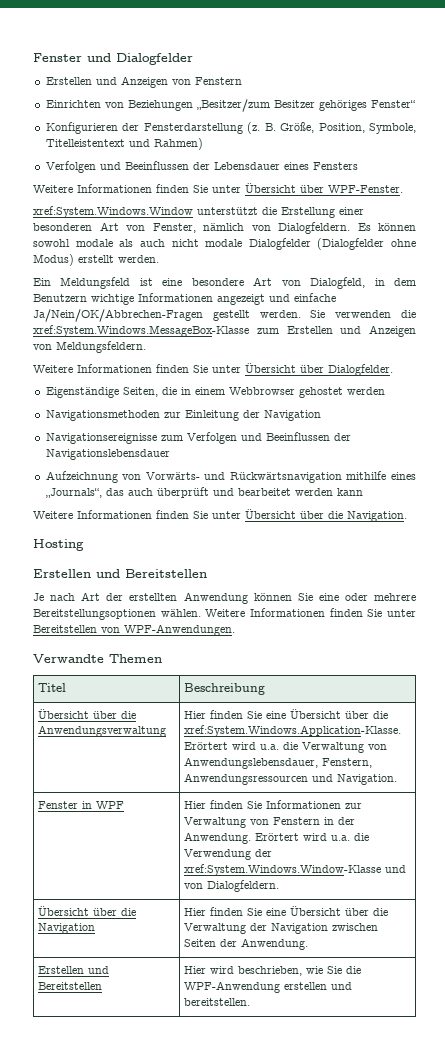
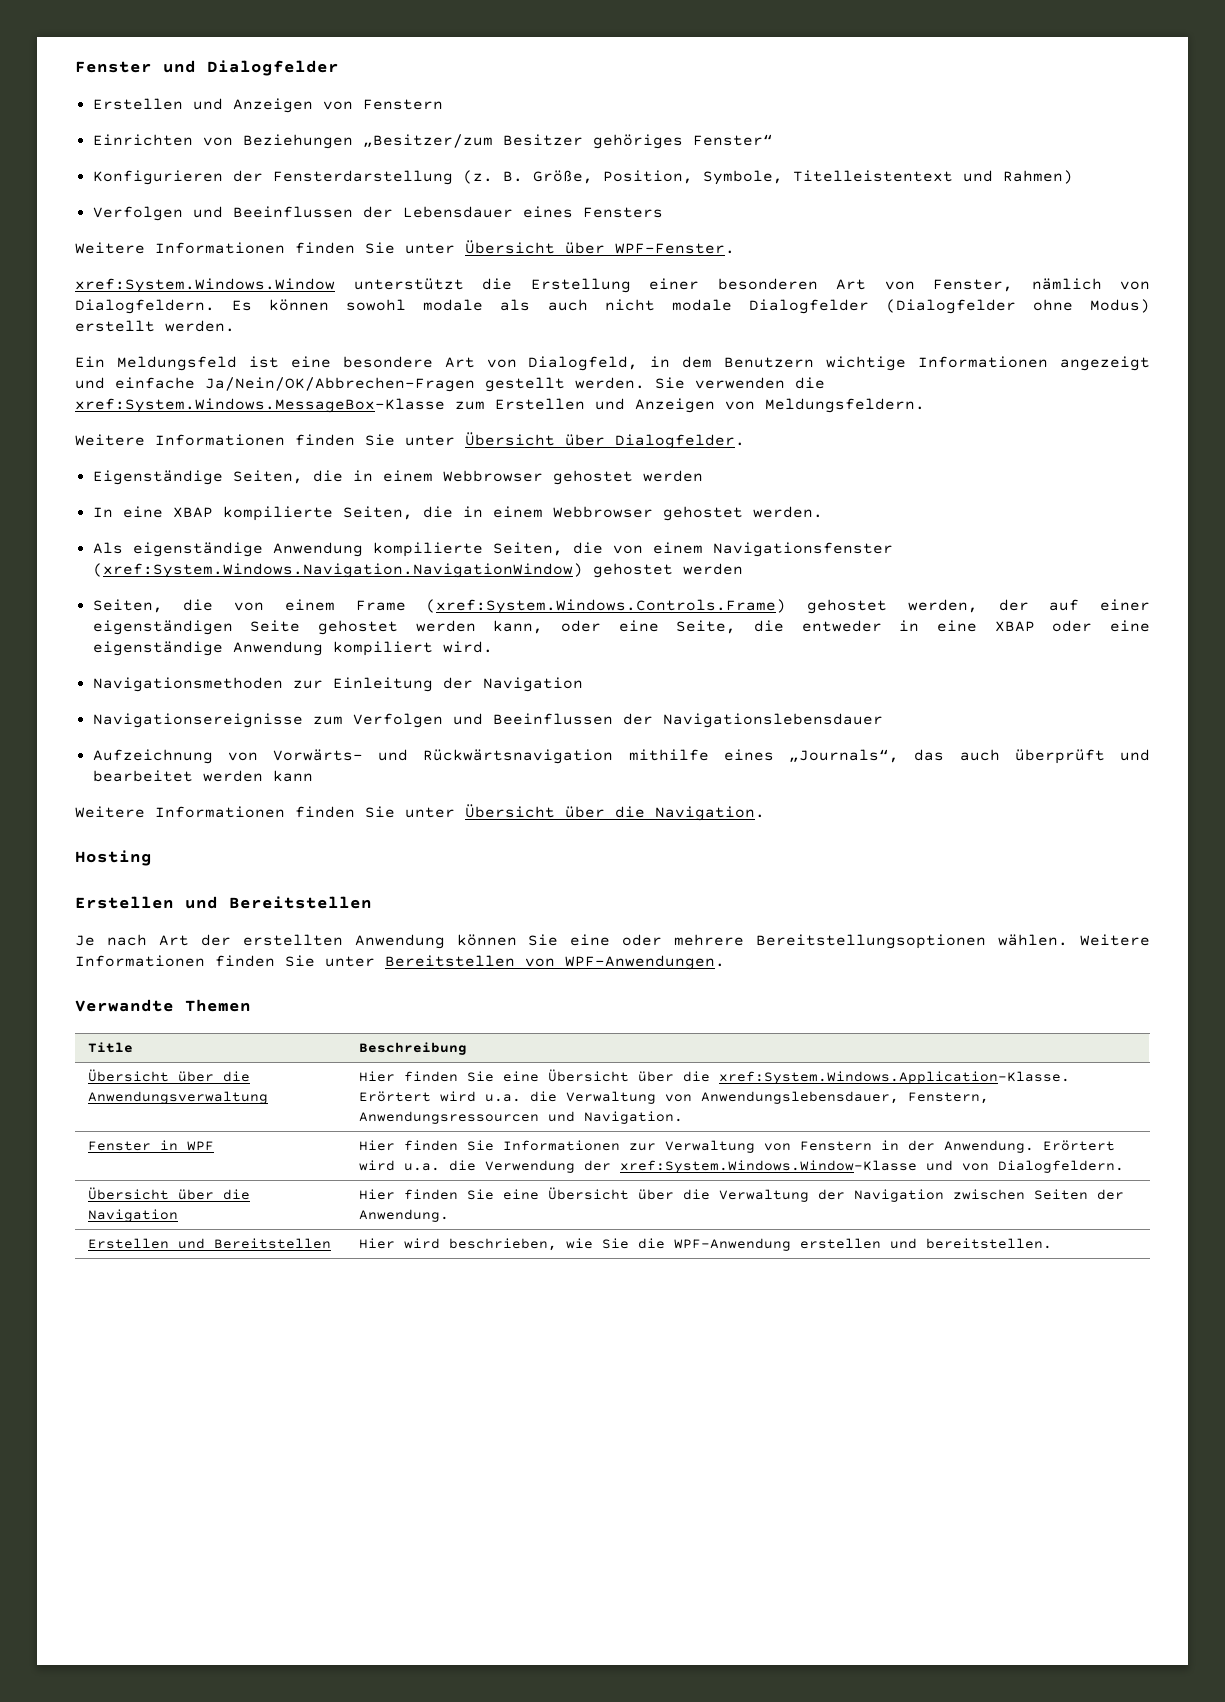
+ In eine XBAP kompilierte Seiten, die in einem Webbrowser gehostet werden.
+ Als eigenständige Anwendung kompilierte Seiten, die von einem Navigationsfenster (xref:System.Windows.Navigation.NavigationWindow) gehostet werden
+ Seiten, die von einem Frame (xref:System.Windows.Controls.Frame) gehostet werden, der auf einer eigenständigen Seite gehostet werden kann, oder eine Seite, die entweder in eine XBAP oder eine eigenständige Anwendung kompiliert wird.
- Titel | Beschreibung
+ Title | Beschreibung

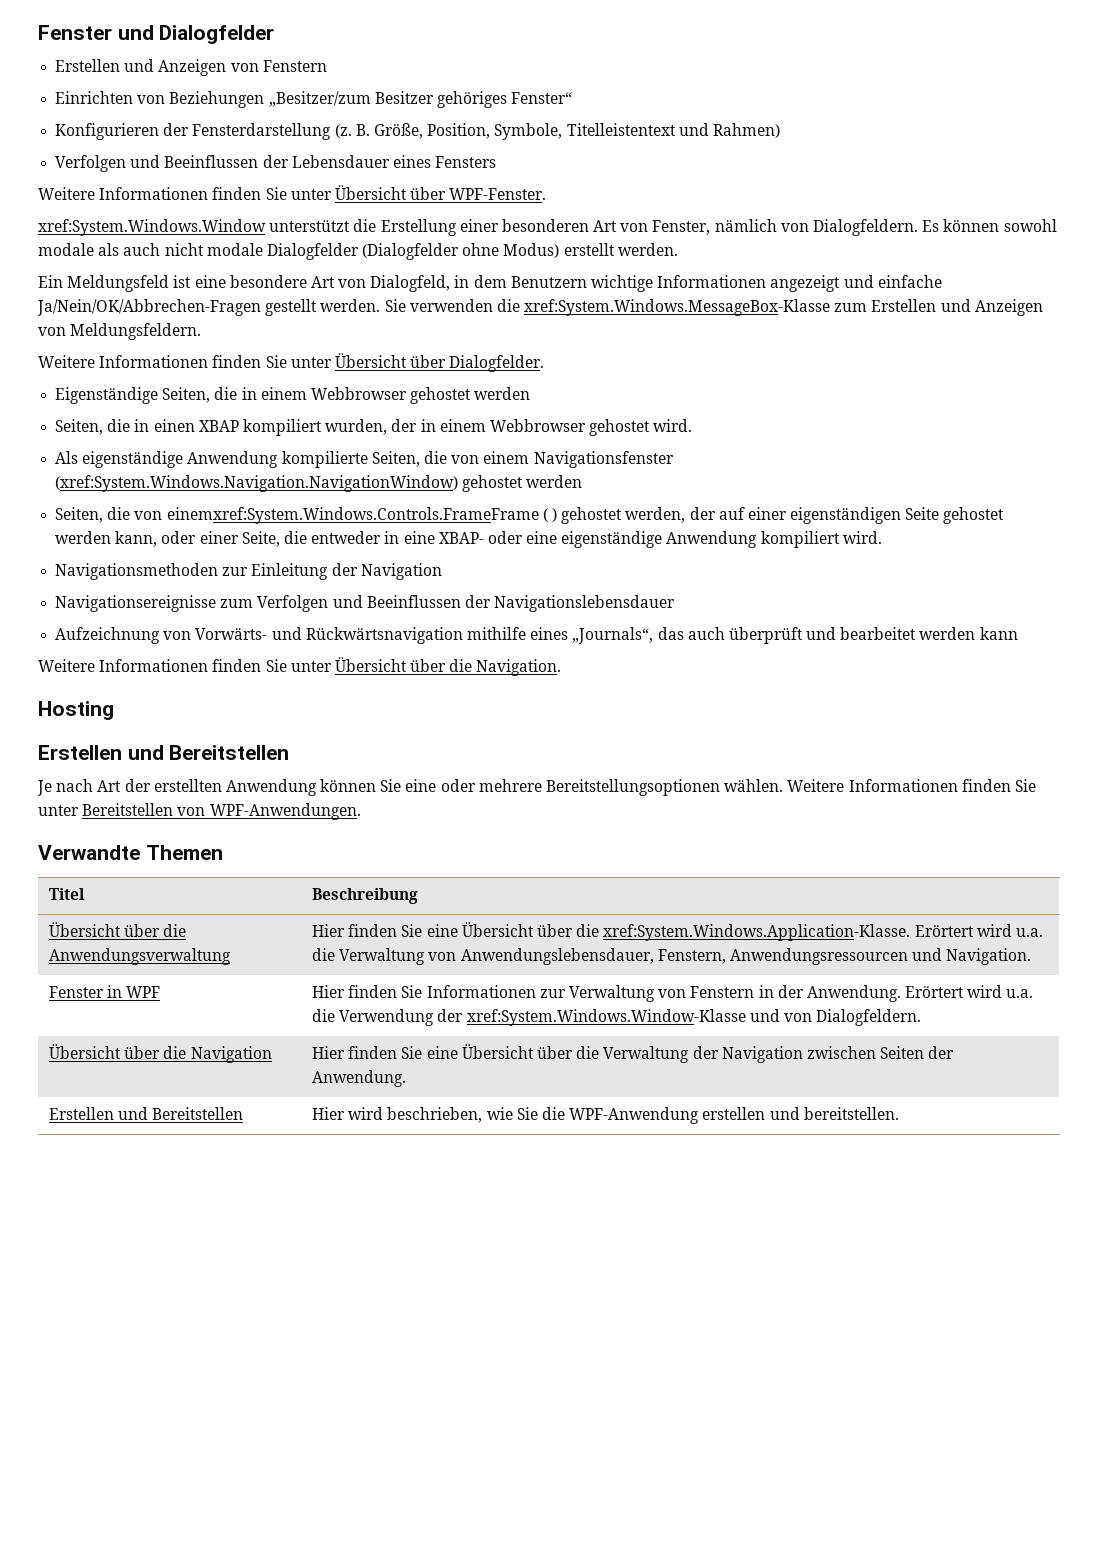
- In eine XBAP kompilierte Seiten, die in einem Webbrowser gehostet werden.
+ Seiten, die in einen XBAP kompiliert wurden, der in einem Webbrowser gehostet wird.
- Seiten, die von einem Frame (xref:System.Windows.Controls.Frame) gehostet werden, der auf einer eigenständigen Seite gehostet werden kann, oder eine Seite, die entweder in eine XBAP oder eine eigenständige Anwendung kompiliert wird.
+ Seiten, die von einemxref:System.Windows.Controls.FrameFrame ( ) gehostet werden, der auf einer eigenständigen Seite gehostet werden kann, oder einer Seite, die entweder in eine XBAP- oder eine eigenständige Anwendung kompiliert wird.
- Title | Beschreibung
+ Titel | Beschreibung

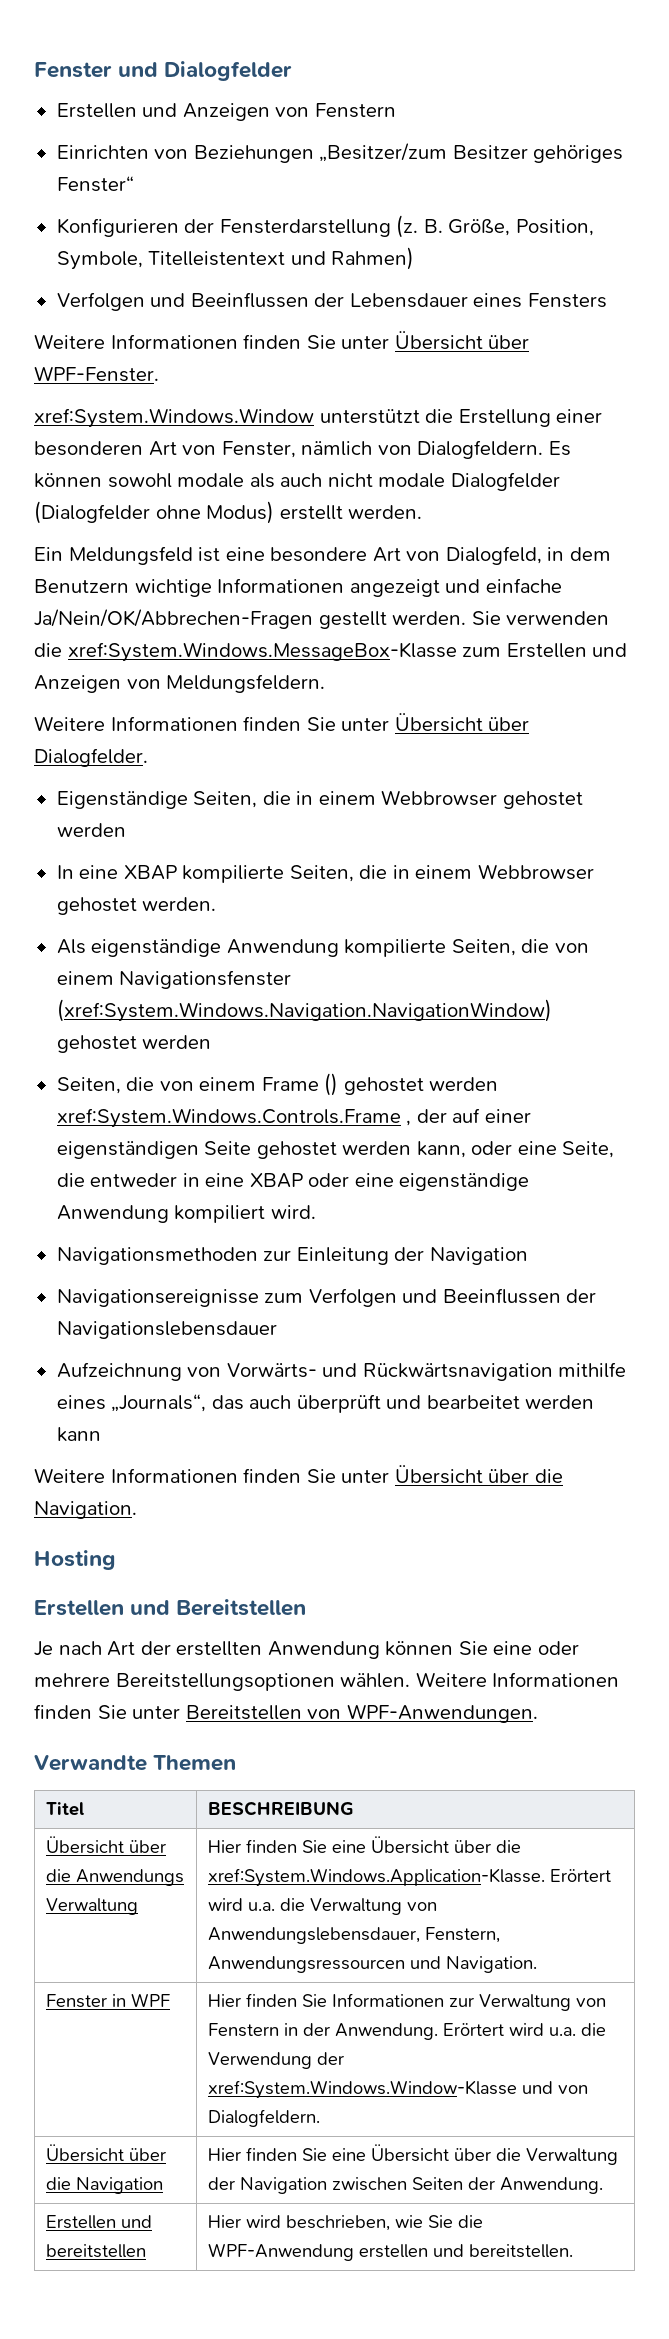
- Seiten, die in einen XBAP kompiliert wurden, der in einem Webbrowser gehostet wird.
+ In eine XBAP kompilierte Seiten, die in einem Webbrowser gehostet werden.
- Seiten, die von einemxref:System.Windows.Controls.FrameFrame ( ) gehostet werden, der auf einer eigenständigen Seite gehostet werden kann, oder einer Seite, die entweder in eine XBAP- oder eine eigenständige Anwendung kompiliert wird.
+ Seiten, die von einem Frame () gehostet werden xref:System.Windows.Controls.Frame , der auf einer eigenständigen Seite gehostet werden kann, oder eine Seite, die entweder in eine XBAP oder eine eigenständige Anwendung kompiliert wird.
- Titel | Beschreibung
- Übersicht über die Anwendungsverwaltung | Hier finden Sie eine Übersicht über die xref:System.Windows.Application-Klasse. Erörtert wird u.a. die Verwaltung von Anwendungslebensdauer, Fenstern, Anwendungsressourcen und Navigation.
+ Titel | BESCHREIBUNG
+ Übersicht über die Anwendungs Verwaltung | Hier finden Sie eine Übersicht über die xref:System.Windows.Application-Klasse. Erörtert wird u.a. die Verwaltung von Anwendungslebensdauer, Fenstern, Anwendungsressourcen und Navigation.
- Erstellen und Bereitstellen | Hier wird beschrieben, wie Sie die WPF-Anwendung erstellen und bereitstellen.
+ Erstellen und bereitstellen | Hier wird beschrieben, wie Sie die WPF-Anwendung erstellen und bereitstellen.

